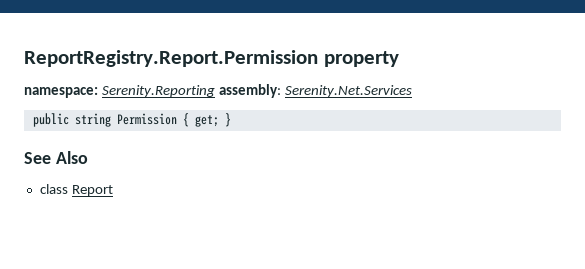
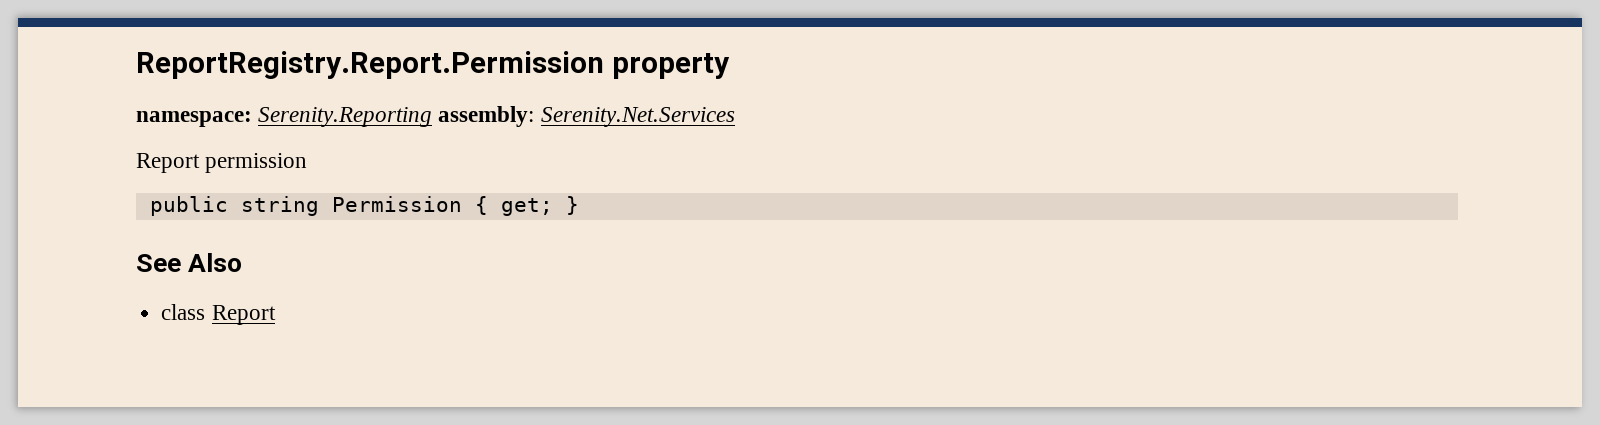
+ Report permission

